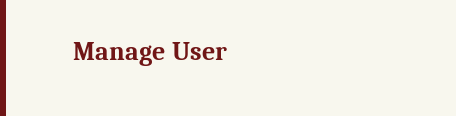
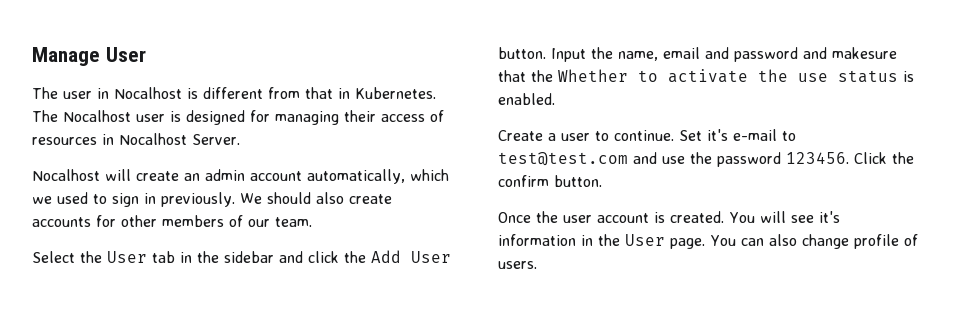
+ The user in Nocalhost is different from that in Kubernetes. The Nocalhost user is designed for managing their access of resources in Nocalhost Server.
+ Nocalhost will create an admin account automatically, which we used to sign in previously. We should also create accounts for other members of our team.
+ Select the User tab in the sidebar and click the Add User button. Input the name, email and password and makesure that the Whether to activate the use status is enabled.
+ Create a user to continue. Set it's e-mail to test@test.com and use the password 123456. Click the confirm button.
+ Once the user account is created. You will see it's information in the User page. You can also change profile of users.

